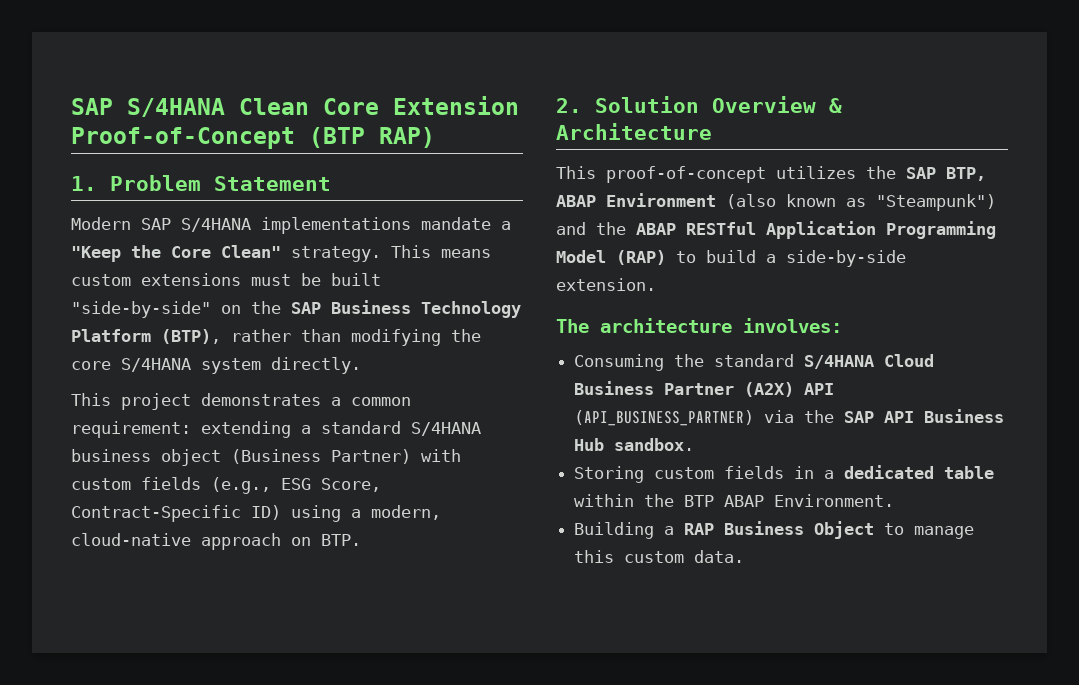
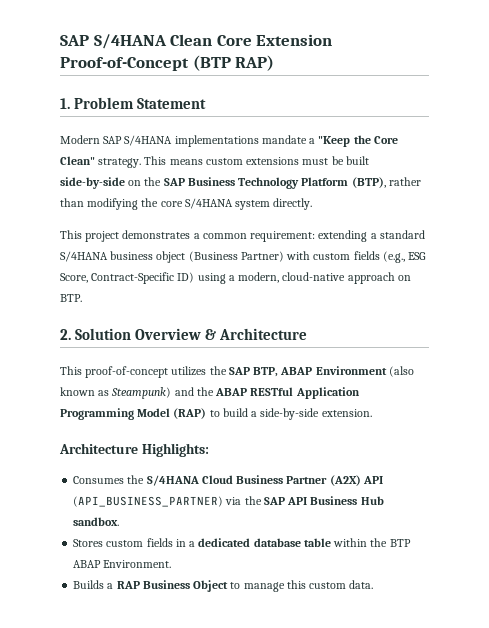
- This means custom extensions must be built "side-by-side" on the SAP Business Technology Platform (BTP), rather than modifying the core S/4HANA system directly.
+ This means custom extensions must be built side-by-side on the SAP Business Technology Platform (BTP), rather than modifying the core S/4HANA system directly.
- This proof-of-concept utilizes the SAP BTP, ABAP Environment (also known as "Steampunk") and the ABAP RESTful Application Programming Model (RAP) to build a side-by-side extension.
+ This proof-of-concept utilizes the SAP BTP, ABAP Environment (also known as Steampunk) and the ABAP RESTful Application Programming Model (RAP) to build a side-by-side extension.
- The architecture involves:
- Consuming the standard S/4HANA Cloud Business Partner (A2X) API (API_BUSINESS_PARTNER) via the SAP API Business Hub sandbox.
+ Architecture Highlights:
+ Consumes the S/4HANA Cloud Business Partner (A2X) API (API_BUSINESS_PARTNER) via the SAP API Business Hub sandbox.
- Storing custom fields in a dedicated table within the BTP ABAP Environment.
+ Stores custom fields in a dedicated database table within the BTP ABAP Environment.
- Building a RAP Business Object to manage this custom data.
+ Builds a RAP Business Object to manage this custom data.

